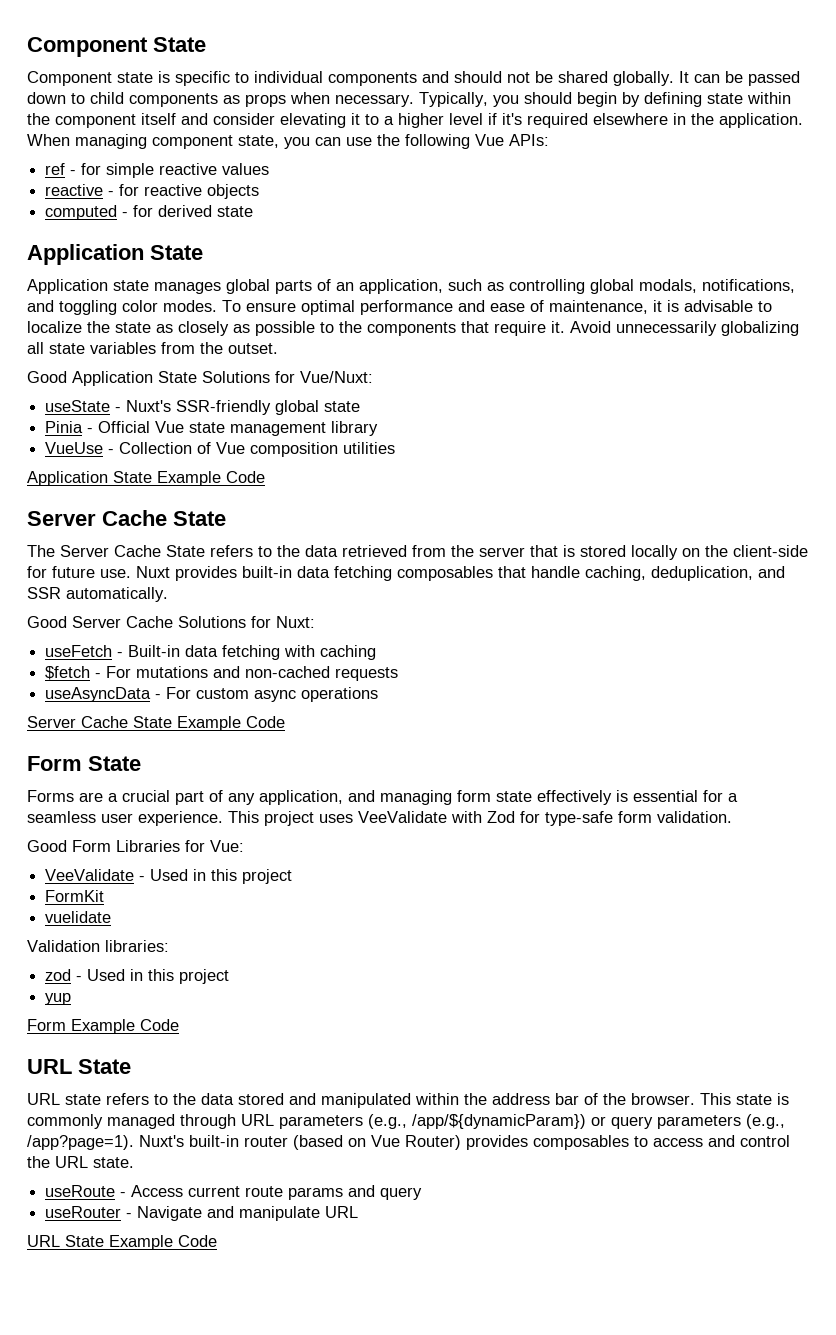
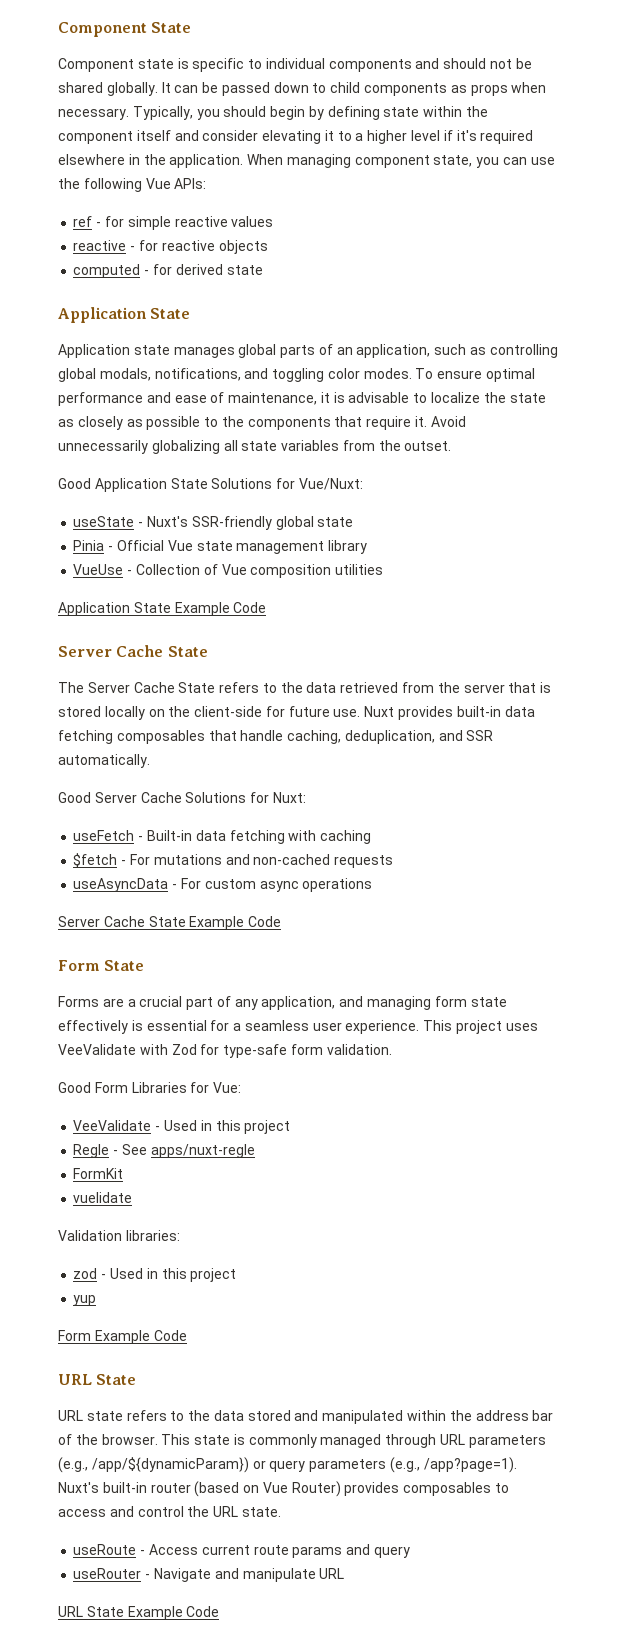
+ Regle - See apps/nuxt-regle

